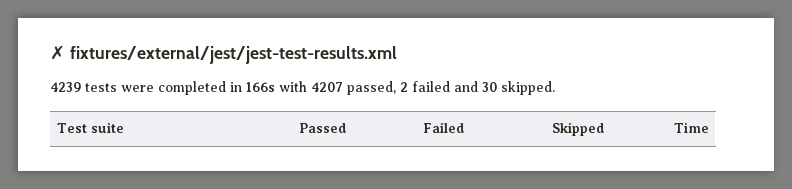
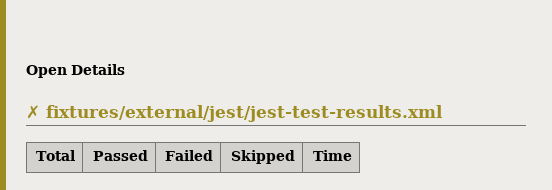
+ Open Details
- 4239 tests were completed in 166s with 4207 passed, 2 failed and 30 skipped.
- Test suite | Passed | Failed | Skipped | Time
+ Total | Passed | Failed | Skipped | Time

